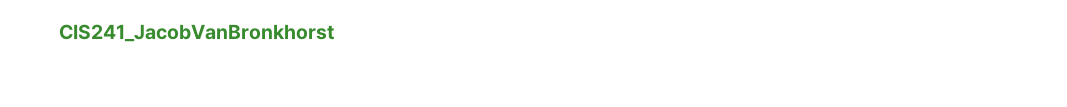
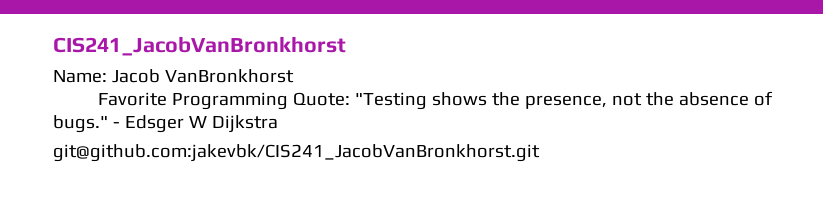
+ Name: Jacob VanBronkhorst
+ Favorite Programming Quote: "Testing shows the presence, not the absence of bugs." - Edsger W Dijkstra
+ git@github.com:jakevbk/CIS241_JacobVanBronkhorst.git

